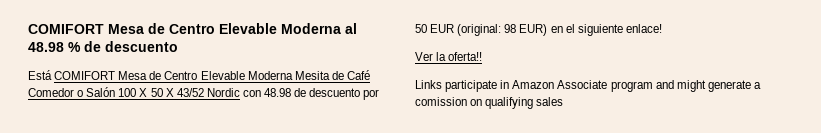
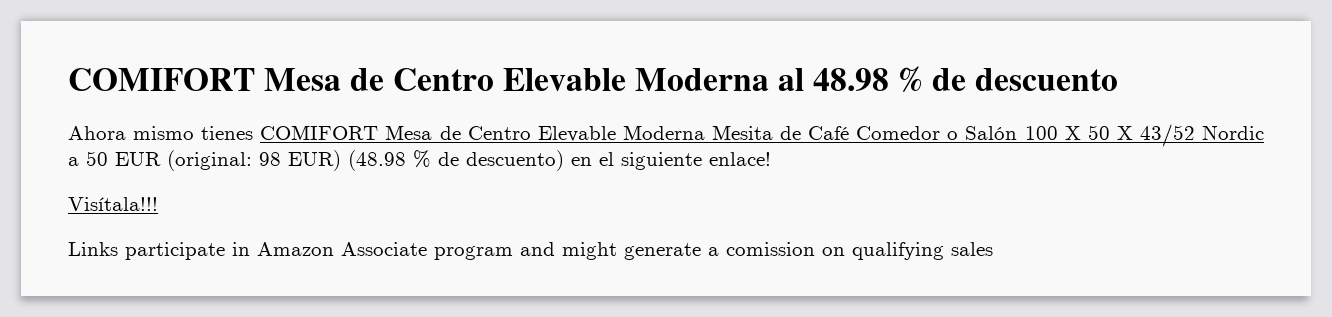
- Está COMIFORT Mesa de Centro Elevable Moderna Mesita de Café Comedor o Salón 100 X 50 X 43/52 Nordic con 48.98 de descuento por 50 EUR (original: 98 EUR) en el siguiente enlace!
+ Ahora mismo tienes COMIFORT Mesa de Centro Elevable Moderna Mesita de Café Comedor o Salón 100 X 50 X 43/52 Nordic a 50 EUR (original: 98 EUR) (48.98 % de descuento) en el siguiente enlace!
- Ver la oferta!!
+ Visítala!!!

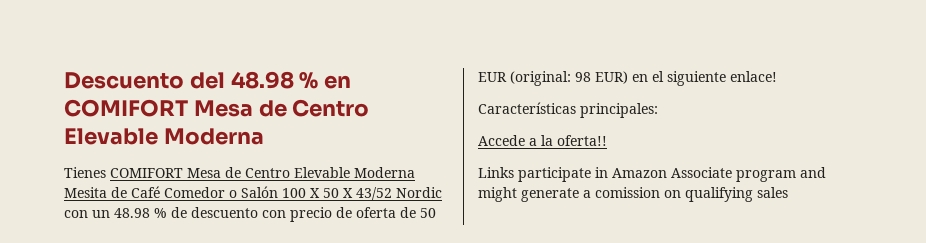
- COMIFORT Mesa de Centro Elevable Moderna al 48.98 % de descuento
- Ahora mismo tienes COMIFORT Mesa de Centro Elevable Moderna Mesita de Café Comedor o Salón 100 X 50 X 43/52 Nordic a 50 EUR (original: 98 EUR) (48.98 % de descuento) en el siguiente enlace!
+ Descuento del 48.98 % en COMIFORT Mesa de Centro Elevable Moderna
+ Tienes COMIFORT Mesa de Centro Elevable Moderna Mesita de Café Comedor o Salón 100 X 50 X 43/52 Nordic con un 48.98 % de descuento con precio de oferta de 50 EUR (original: 98 EUR) en el siguiente enlace!
- Visítala!!!
+ Características principales:
+ Accede a la oferta!!

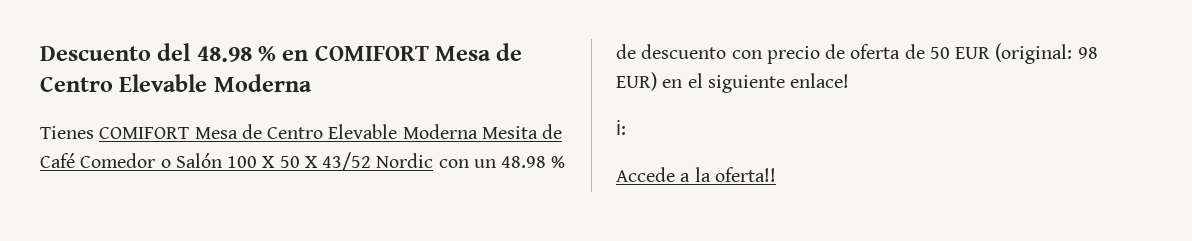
- Características principales:
+ ℹ:
- Links participate in Amazon Associate program and might generate a comission on qualifying sales

